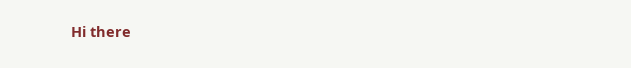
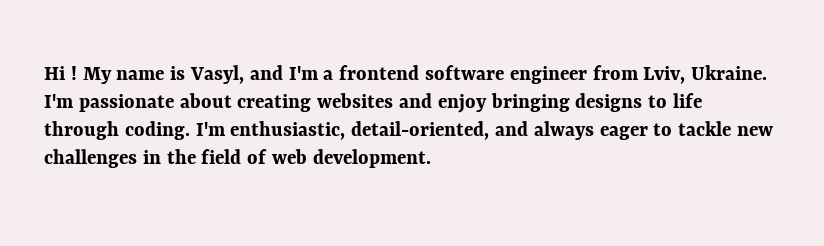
- Hi there
+ Hi ! My name is Vasyl, and I'm a frontend software engineer from Lviv, Ukraine. I'm passionate about creating websites and enjoy bringing designs to life through coding. I'm enthusiastic, detail-oriented, and always eager to tackle new challenges in the field of web development.

